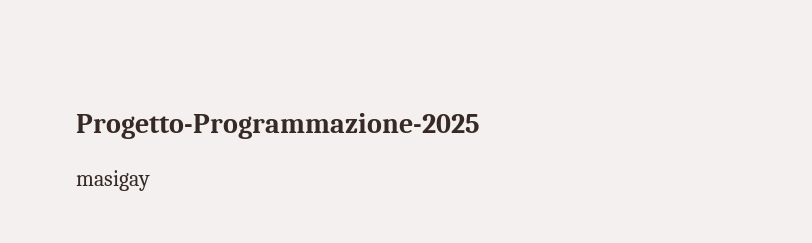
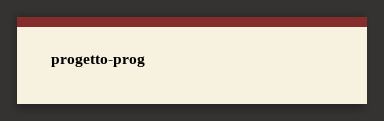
- Progetto-Programmazione-2025
- masigay
+ progetto-prog

